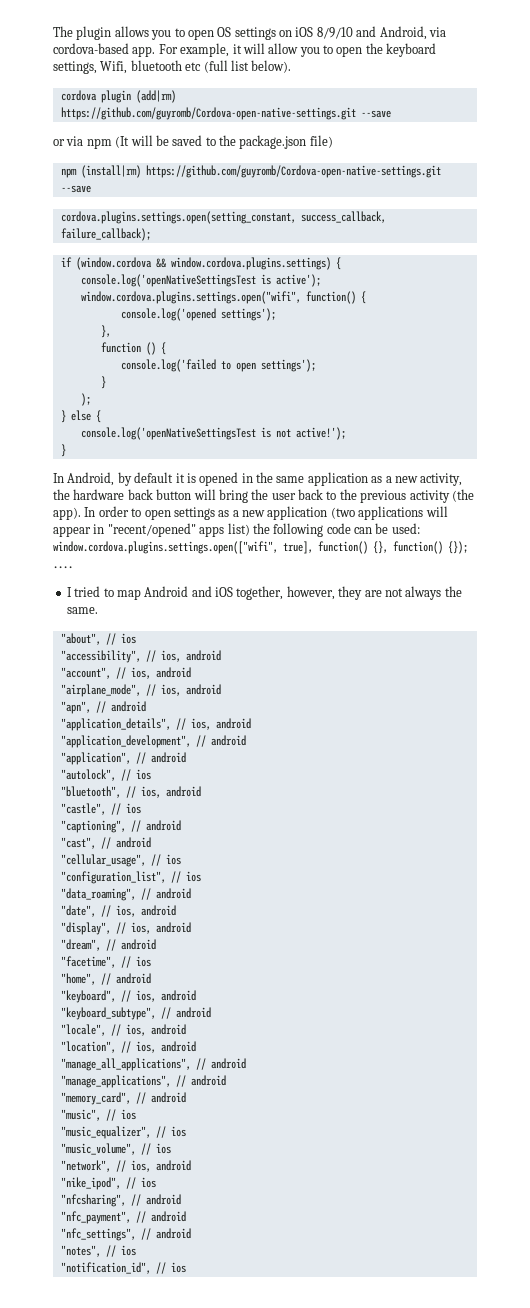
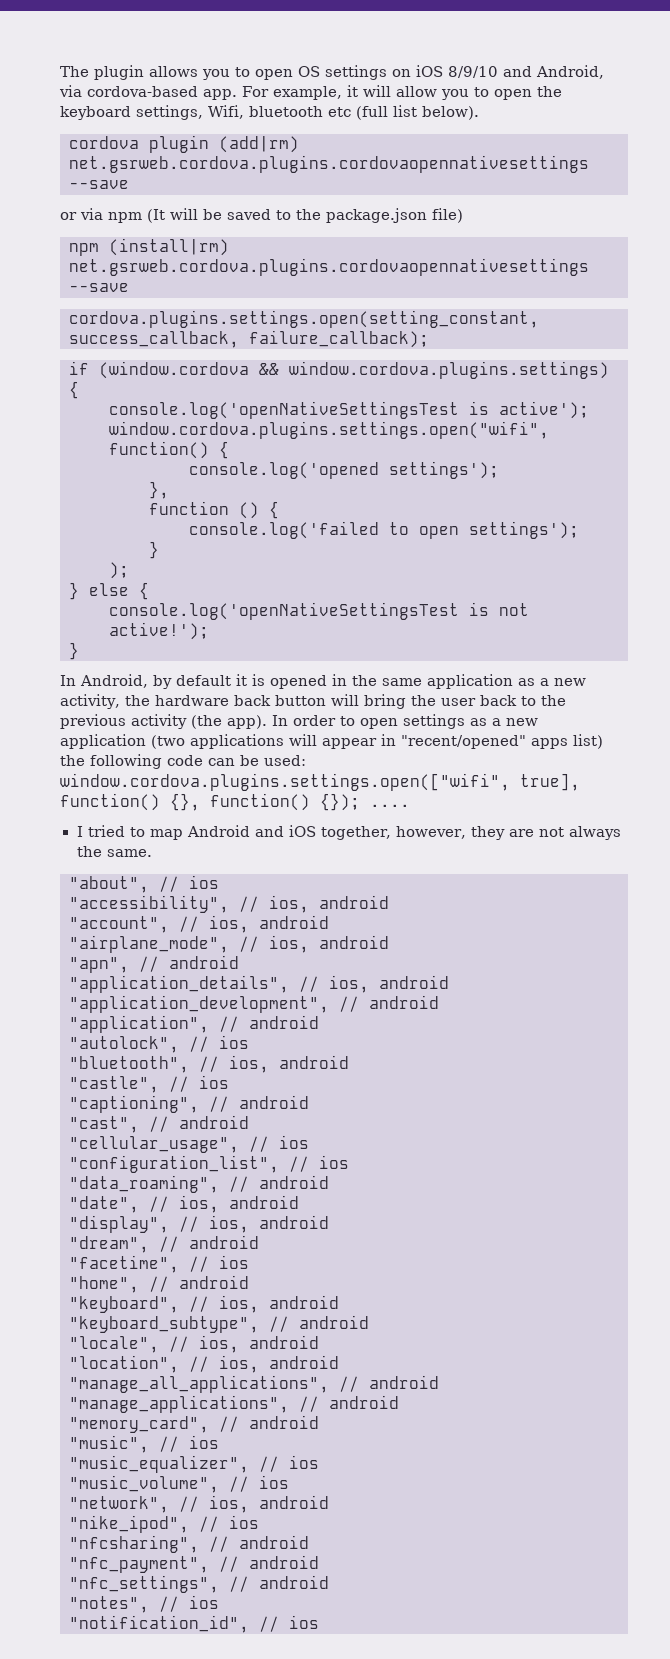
- cordova plugin (add|rm) https://github.com/guyromb/Cordova-open-native-settings.git --save
+ cordova plugin (add|rm) net.gsrweb.cordova.plugins.cordovaopennativesettings --save
- npm (install|rm) https://github.com/guyromb/Cordova-open-native-settings.git --save
+ npm (install|rm) net.gsrweb.cordova.plugins.cordovaopennativesettings --save

